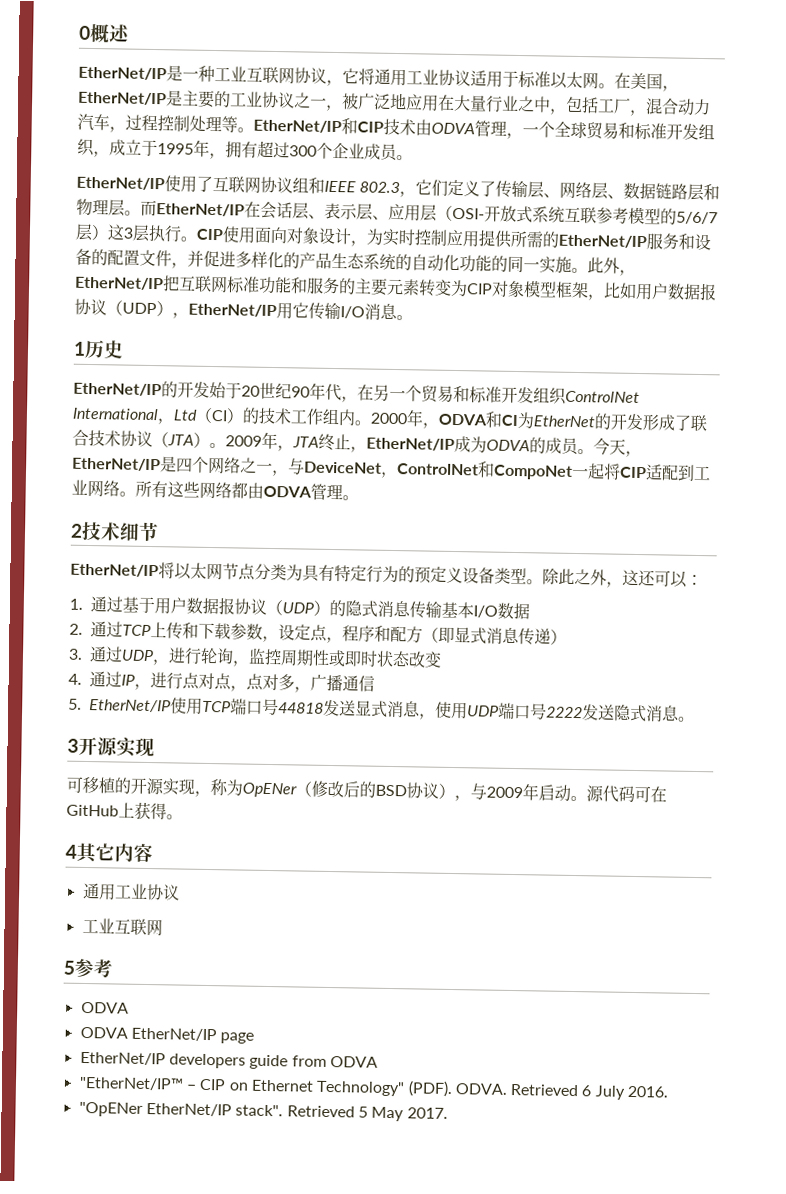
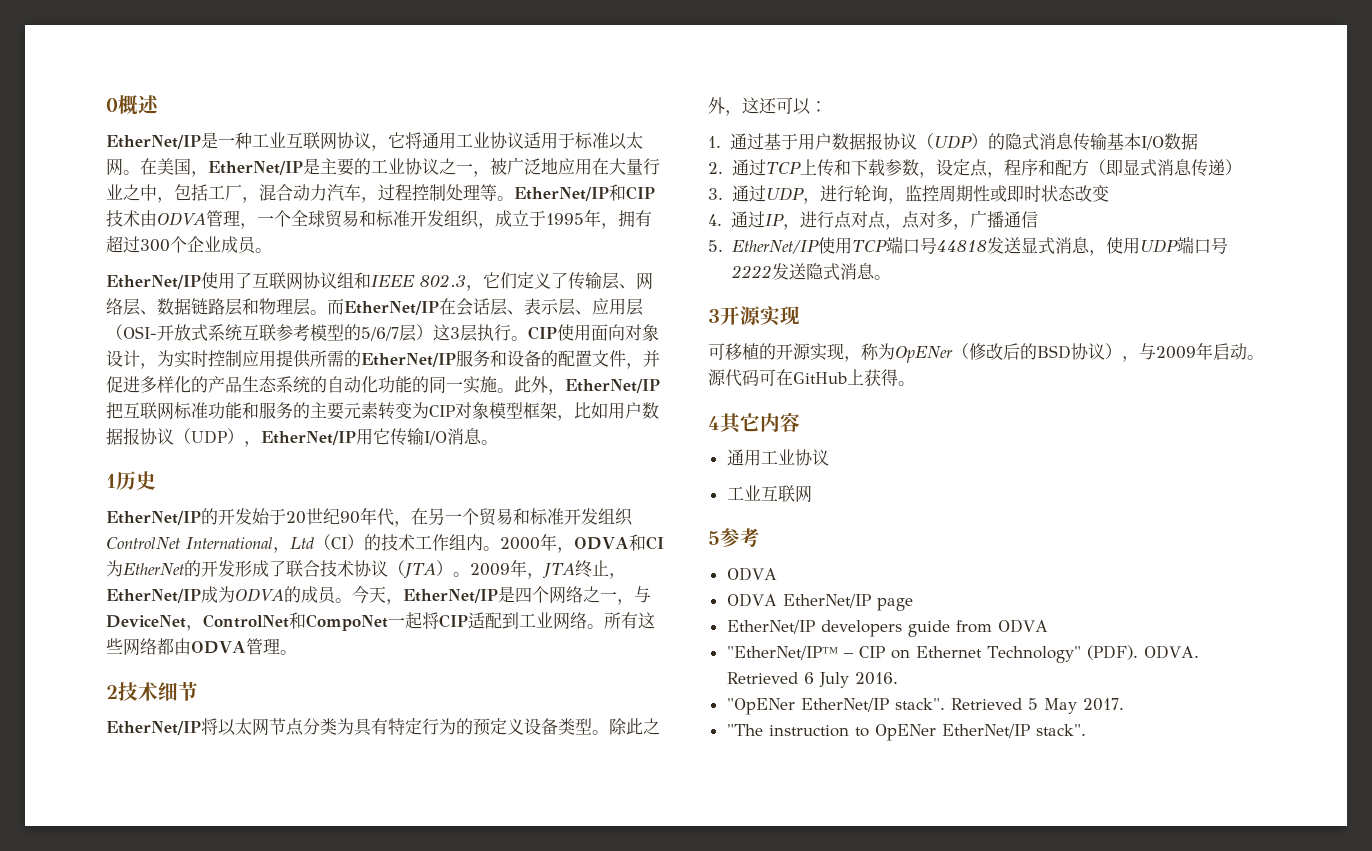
+ "The instruction to OpENer EtherNet/IP stack".

